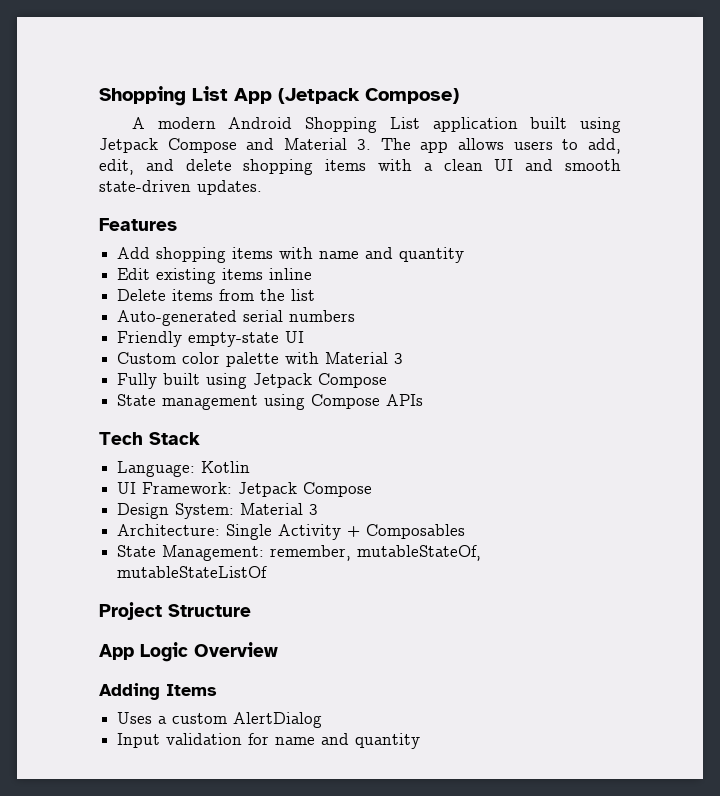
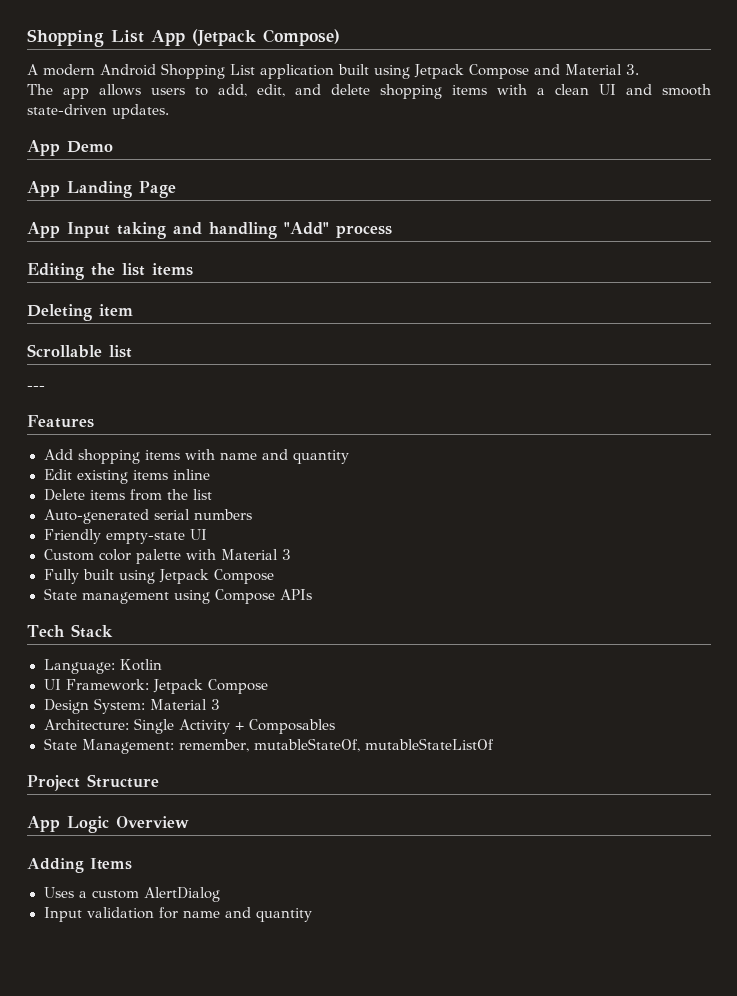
- A modern Android Shopping List application built using Jetpack Compose and Material 3. The app allows users to add, edit, and delete shopping items with a clean UI and smooth state-driven updates.
+ A modern Android Shopping List application built using Jetpack Compose and Material 3.
+ The app allows users to add, edit, and delete shopping items with a clean UI and smooth state-driven updates.
+ App Demo
+ App Landing Page
+ App Input taking and handling "Add" process
+ Editing the list items
+ Deleting item
+ Scrollable list
+ ---

